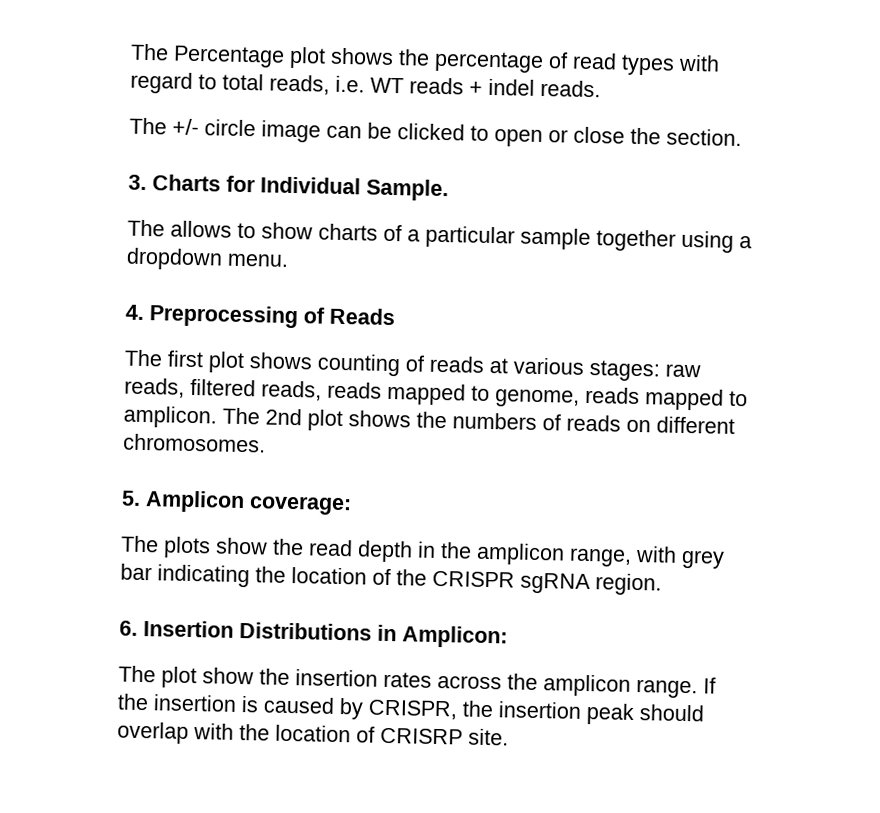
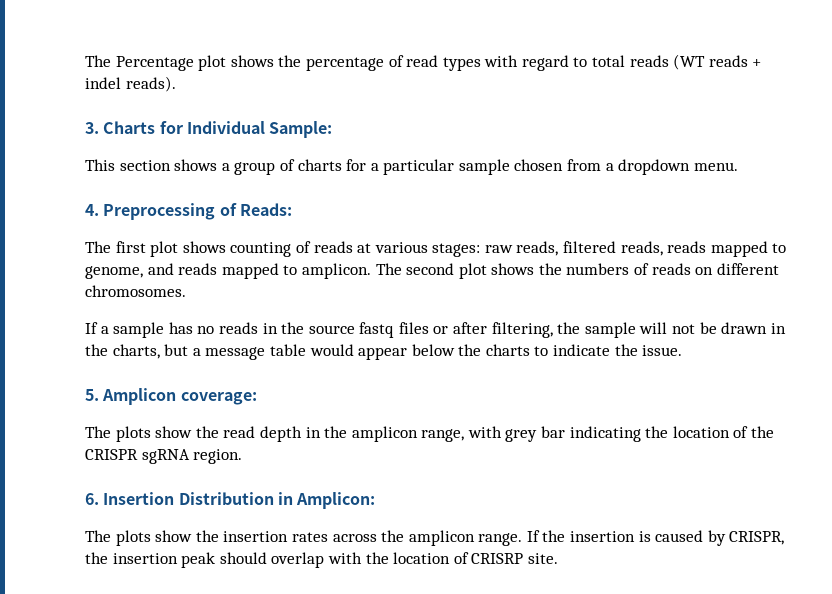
- The Percentage plot shows the percentage of read types with regard to total reads, i.e. WT reads + indel reads.
- The +/- circle image can be clicked to open or close the section.
- 3. Charts for Individual Sample.
- The allows to show charts of a particular sample together using a dropdown menu.
+ The Percentage plot shows the percentage of read types with regard to total reads (WT reads + indel reads).
+ 3. Charts for Individual Sample:
+ This section shows a group of charts for a particular sample chosen from a dropdown menu.
- 4. Preprocessing of Reads
+ 4. Preprocessing of Reads:
- The first plot shows counting of reads at various stages: raw reads, filtered reads, reads mapped to genome, reads mapped to amplicon.
+ The first plot shows counting of reads at various stages: raw reads, filtered reads, reads mapped to genome, and reads mapped to amplicon.
- The 2nd plot shows the numbers of reads on different chromosomes.
+ The second plot shows the numbers of reads on different chromosomes.
+ If a sample has no reads in the source fastq files or after filtering, the sample will not be drawn in the charts, but a message table would appear below the charts to indicate the issue.
- 6. Insertion Distributions in Amplicon:
+ 6. Insertion Distribution in Amplicon:
- The plot show the insertion rates across the amplicon range.
+ The plots show the insertion rates across the amplicon range.

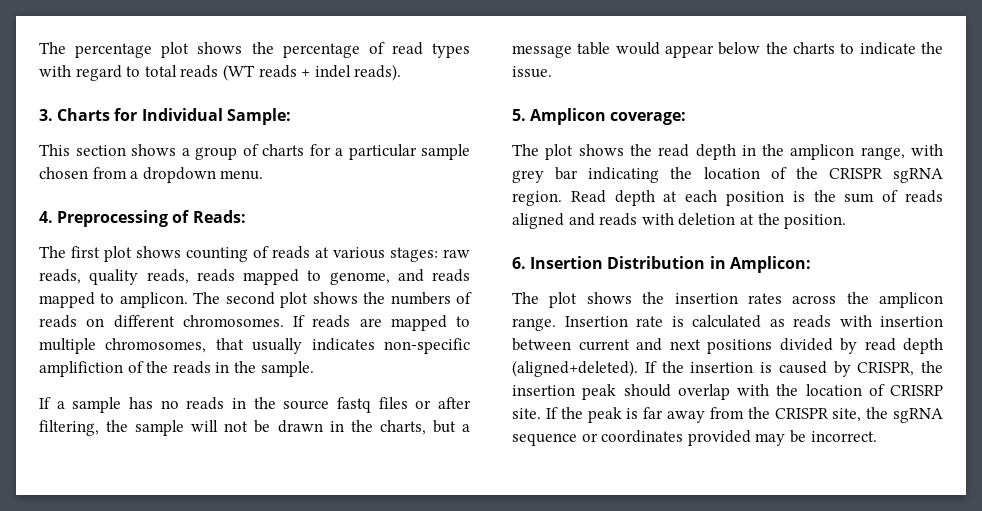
- The Percentage plot shows the percentage of read types with regard to total reads (WT reads + indel reads).
+ The percentage plot shows the percentage of read types with regard to total reads (WT reads + indel reads).
- The first plot shows counting of reads at various stages: raw reads, filtered reads, reads mapped to genome, and reads mapped to amplicon.
+ The first plot shows counting of reads at various stages: raw reads, quality reads, reads mapped to genome, and reads mapped to amplicon.
+ If reads are mapped to multiple chromosomes, that usually indicates non-specific amplifiction of the reads in the sample.
- The plots show the read depth in the amplicon range, with grey bar indicating the location of the CRISPR sgRNA region.
+ The plot shows the read depth in the amplicon range, with grey bar indicating the location of the CRISPR sgRNA region. Read depth at each position is the sum of reads aligned and reads with deletion at the position.
- The plots show the insertion rates across the amplicon range.
+ The plot shows the insertion rates across the amplicon range.
+ Insertion rate is calculated as reads with insertion between current and next positions divided by read depth (aligned+deleted).
+ If the peak is far away from the CRISPR site, the sgRNA sequence or coordinates provided may be incorrect.

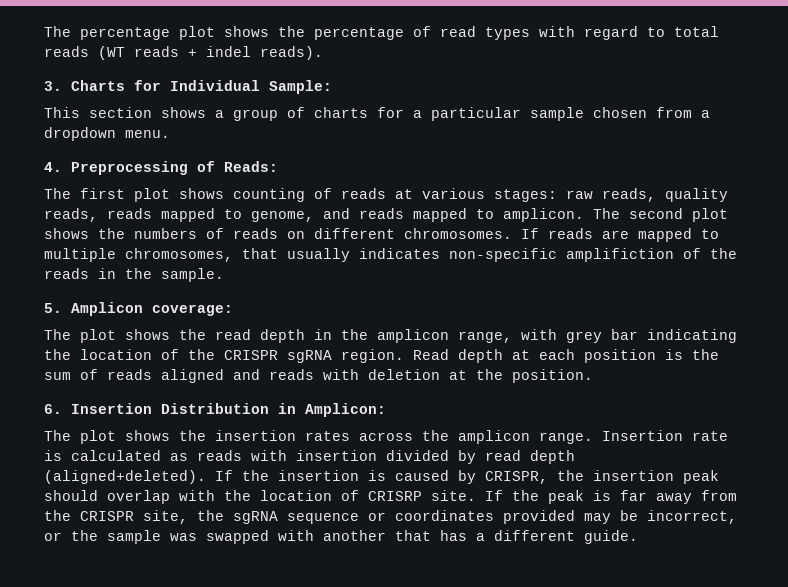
- If a sample has no reads in the source fastq files or after filtering, the sample will not be drawn in the charts, but a message table would appear below the charts to indicate the issue.
- Insertion rate is calculated as reads with insertion between current and next positions divided by read depth (aligned+deleted).
+ Insertion rate is calculated as reads with insertion divided by read depth (aligned+deleted).
- If the peak is far away from the CRISPR site, the sgRNA sequence or coordinates provided may be incorrect.
+ If the peak is far away from the CRISPR site, the sgRNA sequence or coordinates provided may be incorrect, or the sample was swapped with another that has a different guide.

